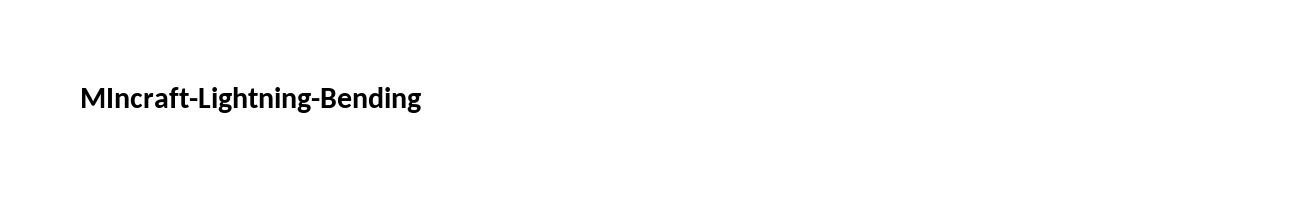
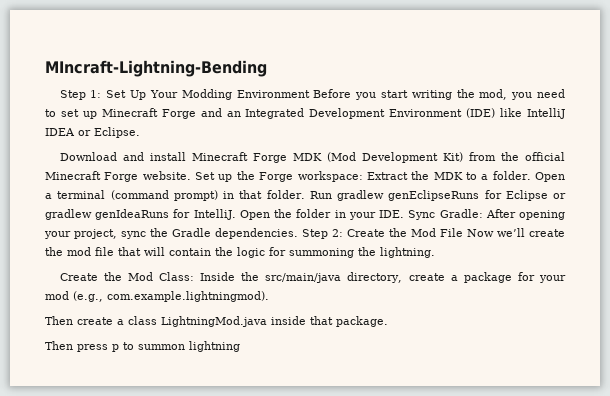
+ Step 1: Set Up Your Modding Environment Before you start writing the mod, you need to set up Minecraft Forge and an Integrated Development Environment (IDE) like IntelliJ IDEA or Eclipse.
+ Download and install Minecraft Forge MDK (Mod Development Kit) from the official Minecraft Forge website. Set up the Forge workspace: Extract the MDK to a folder. Open a terminal (command prompt) in that folder. Run gradlew genEclipseRuns for Eclipse or gradlew genIdeaRuns for IntelliJ. Open the folder in your IDE. Sync Gradle: After opening your project, sync the Gradle dependencies. Step 2: Create the Mod File Now we’ll create the mod file that will contain the logic for summoning the lightning.
+ Create the Mod Class: Inside the src/main/java directory, create a package for your mod (e.g., com.example.lightningmod).
+ Then create a class LightningMod.java inside that package.
+ Then press p to summon lightning

